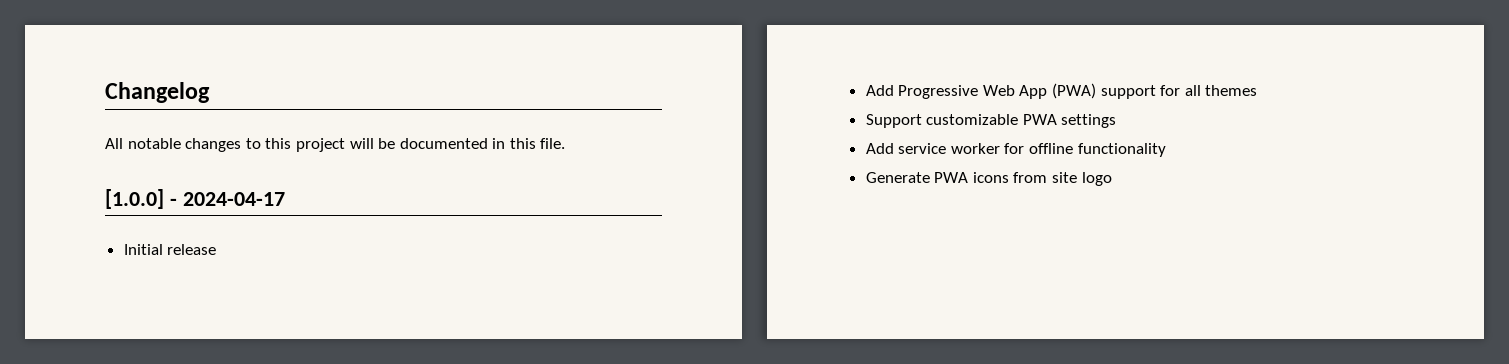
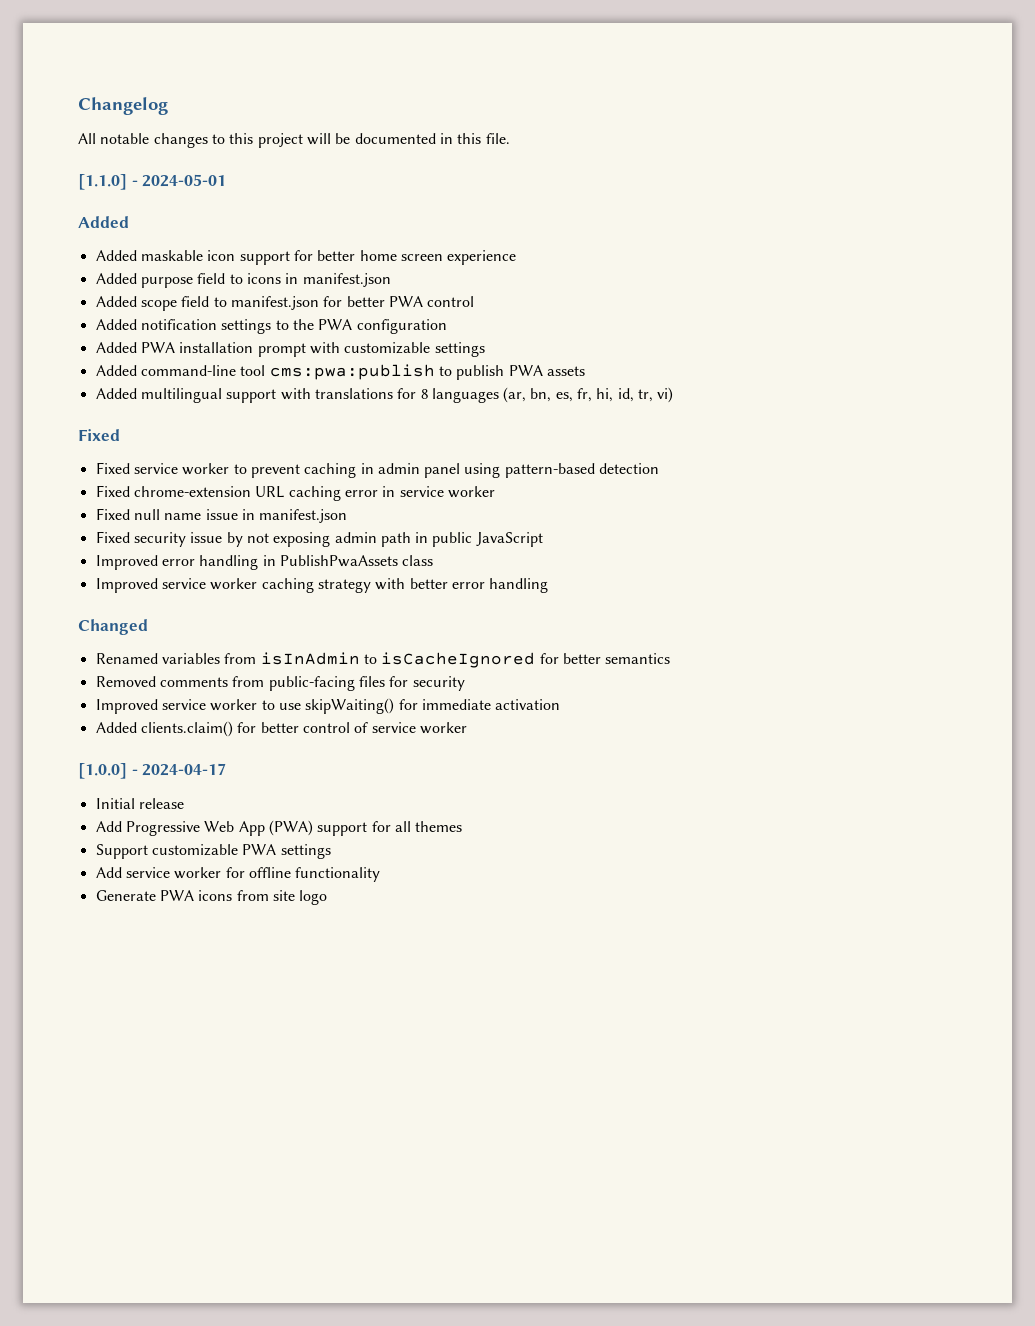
+ [1.1.0] - 2024-05-01
+ Added
+ Added maskable icon support for better home screen experience
+ Added purpose field to icons in manifest.json
+ Added scope field to manifest.json for better PWA control
+ Added notification settings to the PWA configuration
+ Added PWA installation prompt with customizable settings
+ Added command-line tool cms:pwa:publish to publish PWA assets
+ Added multilingual support with translations for 8 languages (ar, bn, es, fr, hi, id, tr, vi)
+ Fixed
+ Fixed service worker to prevent caching in admin panel using pattern-based detection
+ Fixed chrome-extension URL caching error in service worker
+ Fixed null name issue in manifest.json
+ Fixed security issue by not exposing admin path in public JavaScript
+ Improved error handling in PublishPwaAssets class
+ Improved service worker caching strategy with better error handling
+ Changed
+ Renamed variables from isInAdmin to isCacheIgnored for better semantics
+ Removed comments from public-facing files for security
+ Improved service worker to use skipWaiting() for immediate activation
+ Added clients.claim() for better control of service worker

